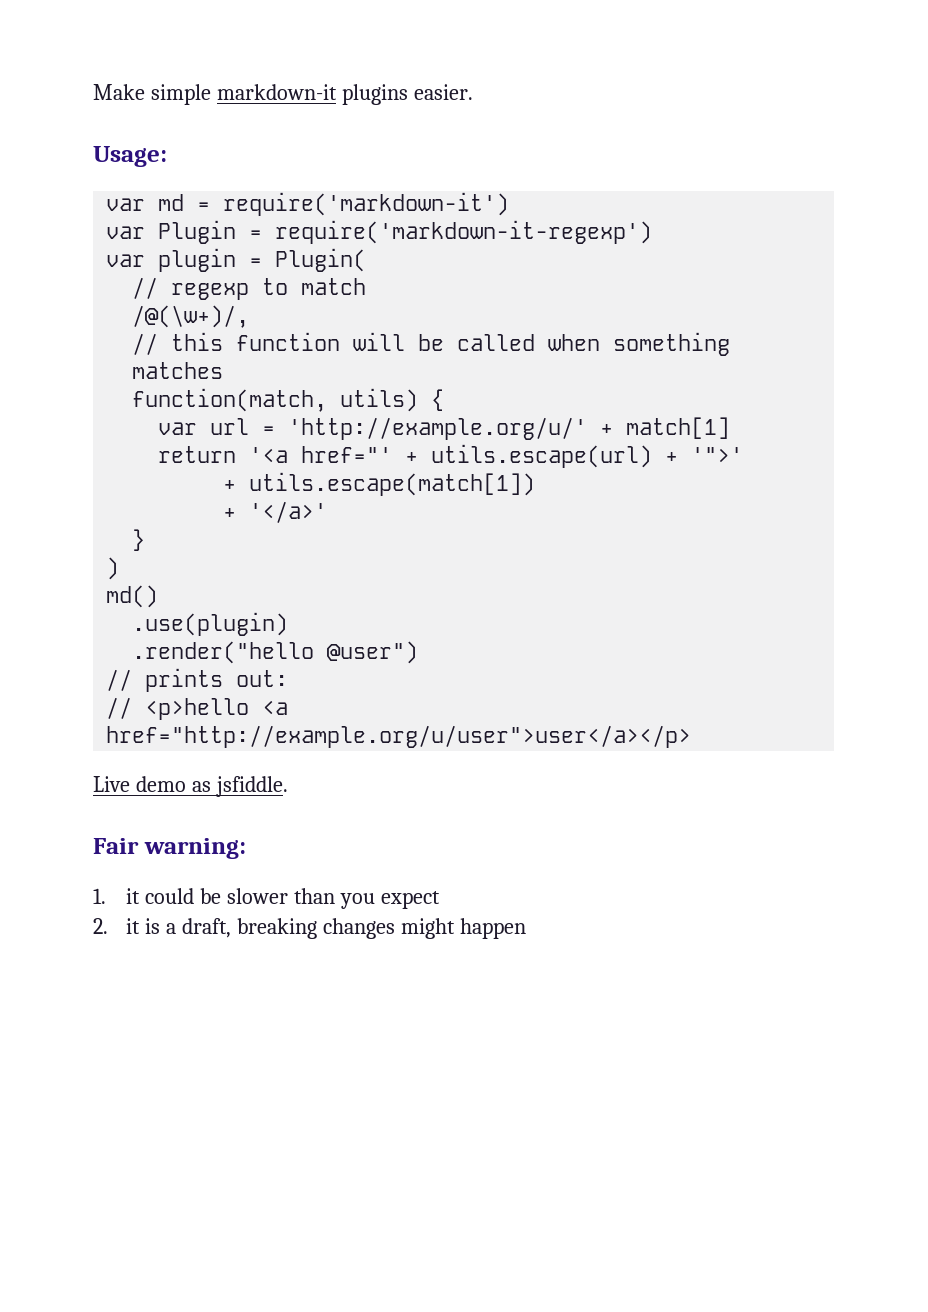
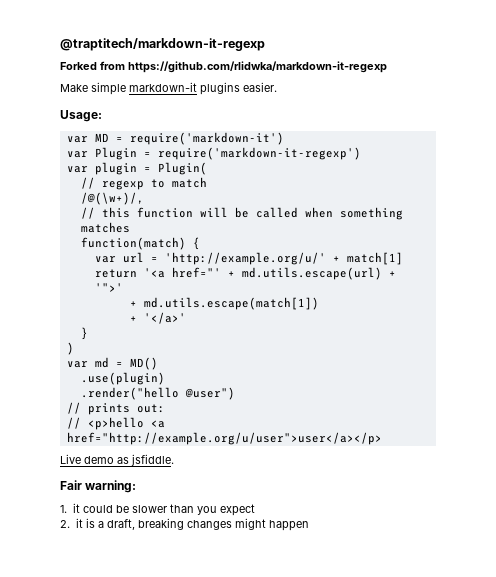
+ @traptitech/markdown-it-regexp
+ Forked from https://github.com/rlidwka/markdown-it-regexp
- var md = require('markdown-it')
+ var MD = require('markdown-it')
- function(match, utils) {
+ function(match) {
- return '<a href="' + utils.escape(url) + '">'
+ return '<a href="' + md.utils.escape(url) + '">'
- + utils.escape(match[1])
+ + md.utils.escape(match[1])
- md()
+ var md = MD()

